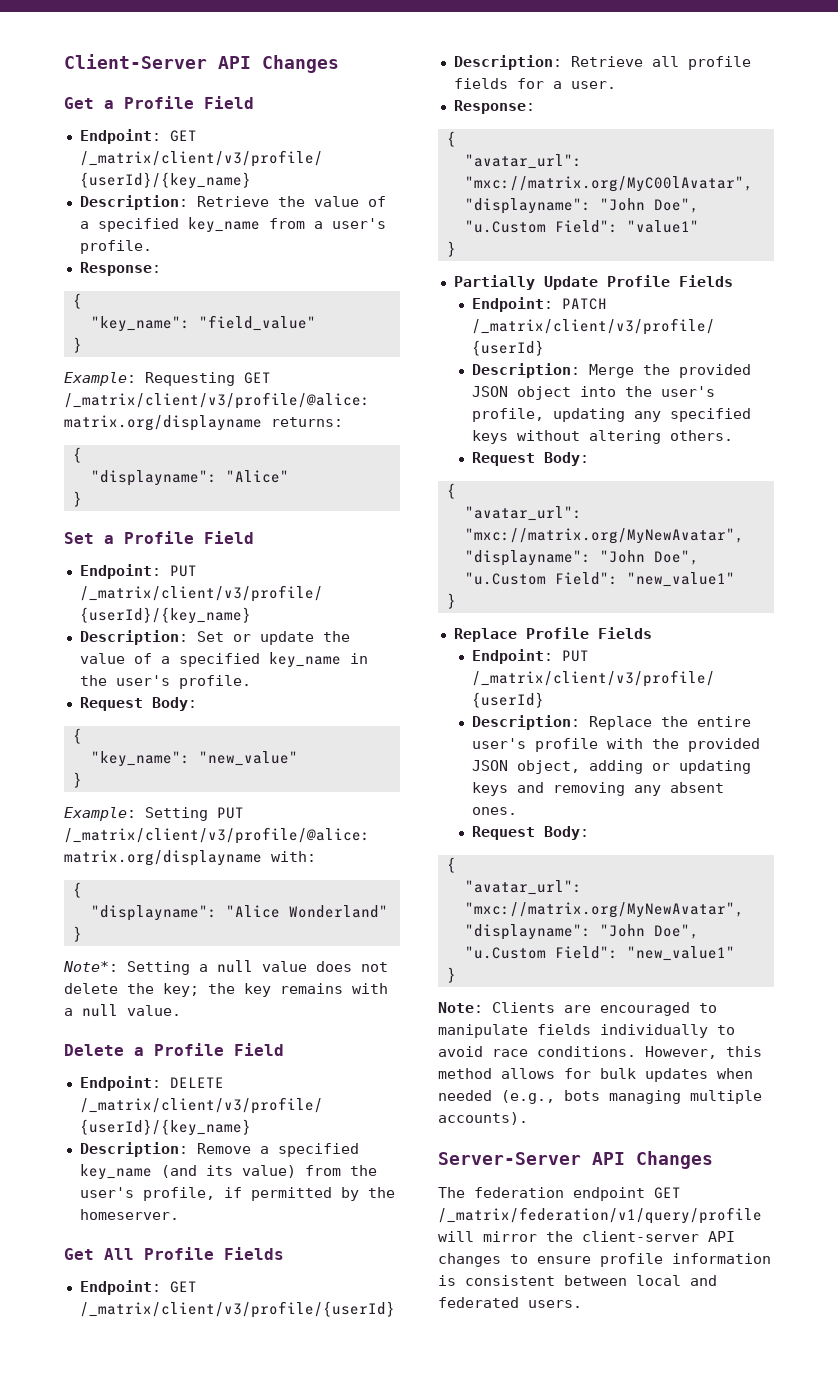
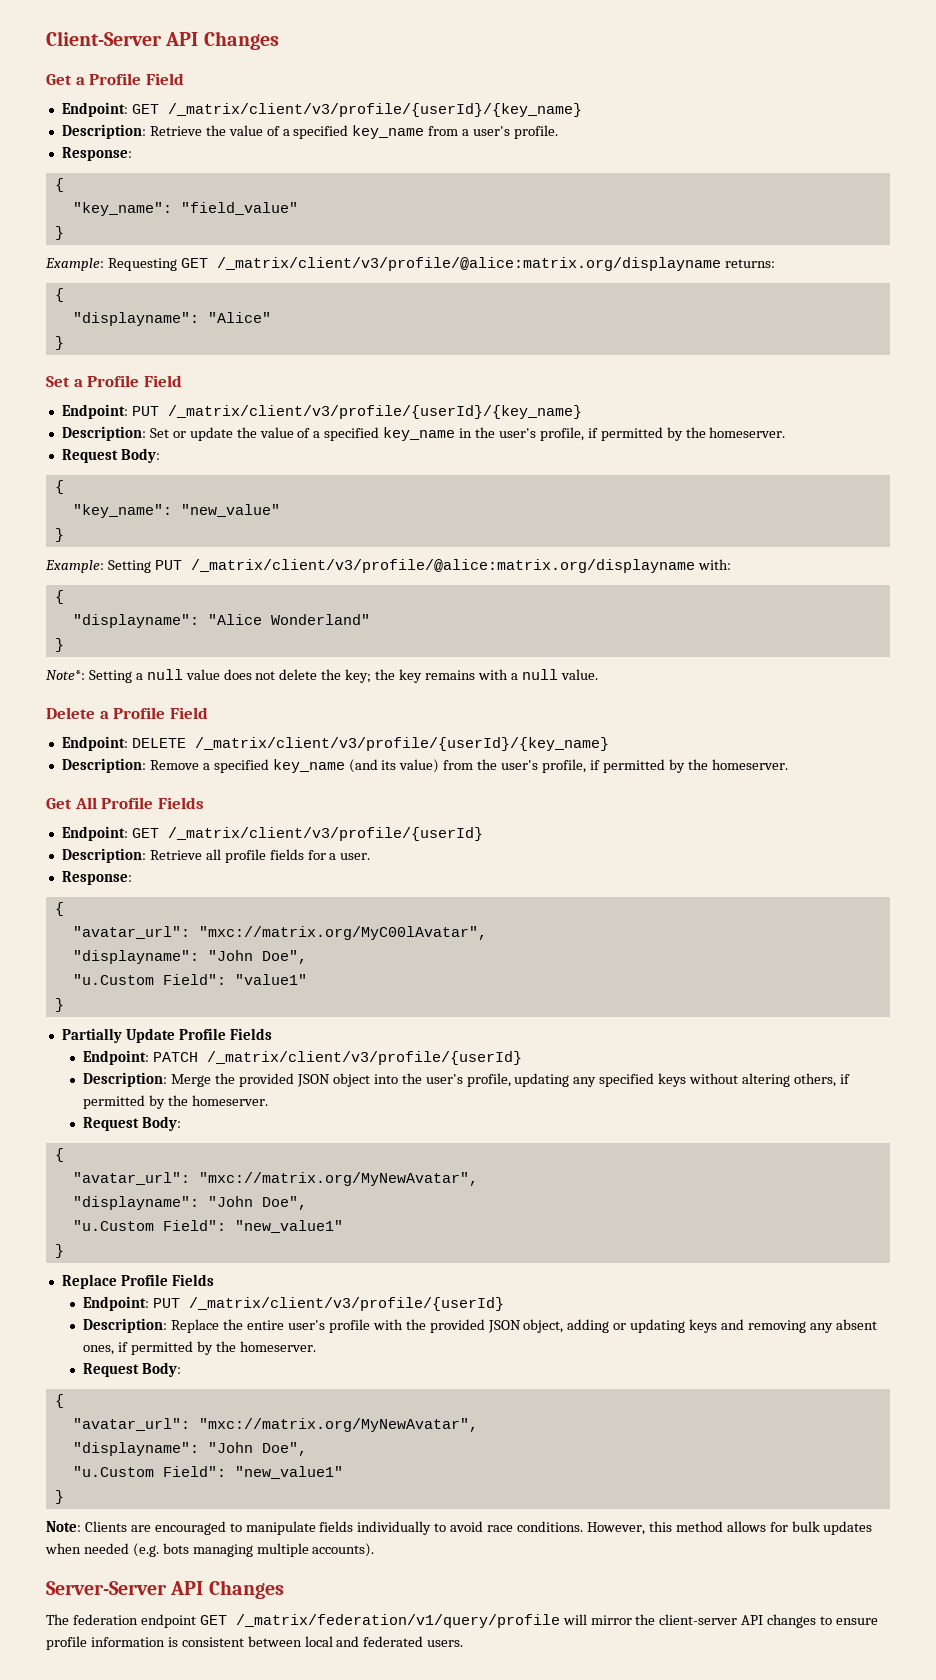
- Description: Set or update the value of a specified key_name in the user's profile.
+ Description: Set or update the value of a specified key_name in the user's profile, if permitted by the homeserver.
- Description: Merge the provided JSON object into the user's profile, updating any specified keys without altering others.
+ Description: Merge the provided JSON object into the user's profile, updating any specified keys without altering others, if permitted by the homeserver.
- Description: Replace the entire user's profile with the provided JSON object, adding or updating keys and removing any absent ones.
+ Description: Replace the entire user's profile with the provided JSON object, adding or updating keys and removing any absent ones, if permitted by the homeserver.
- However, this method allows for bulk updates when needed (e.g., bots managing multiple accounts).
+ However, this method allows for bulk updates when needed (e.g. bots managing multiple accounts).

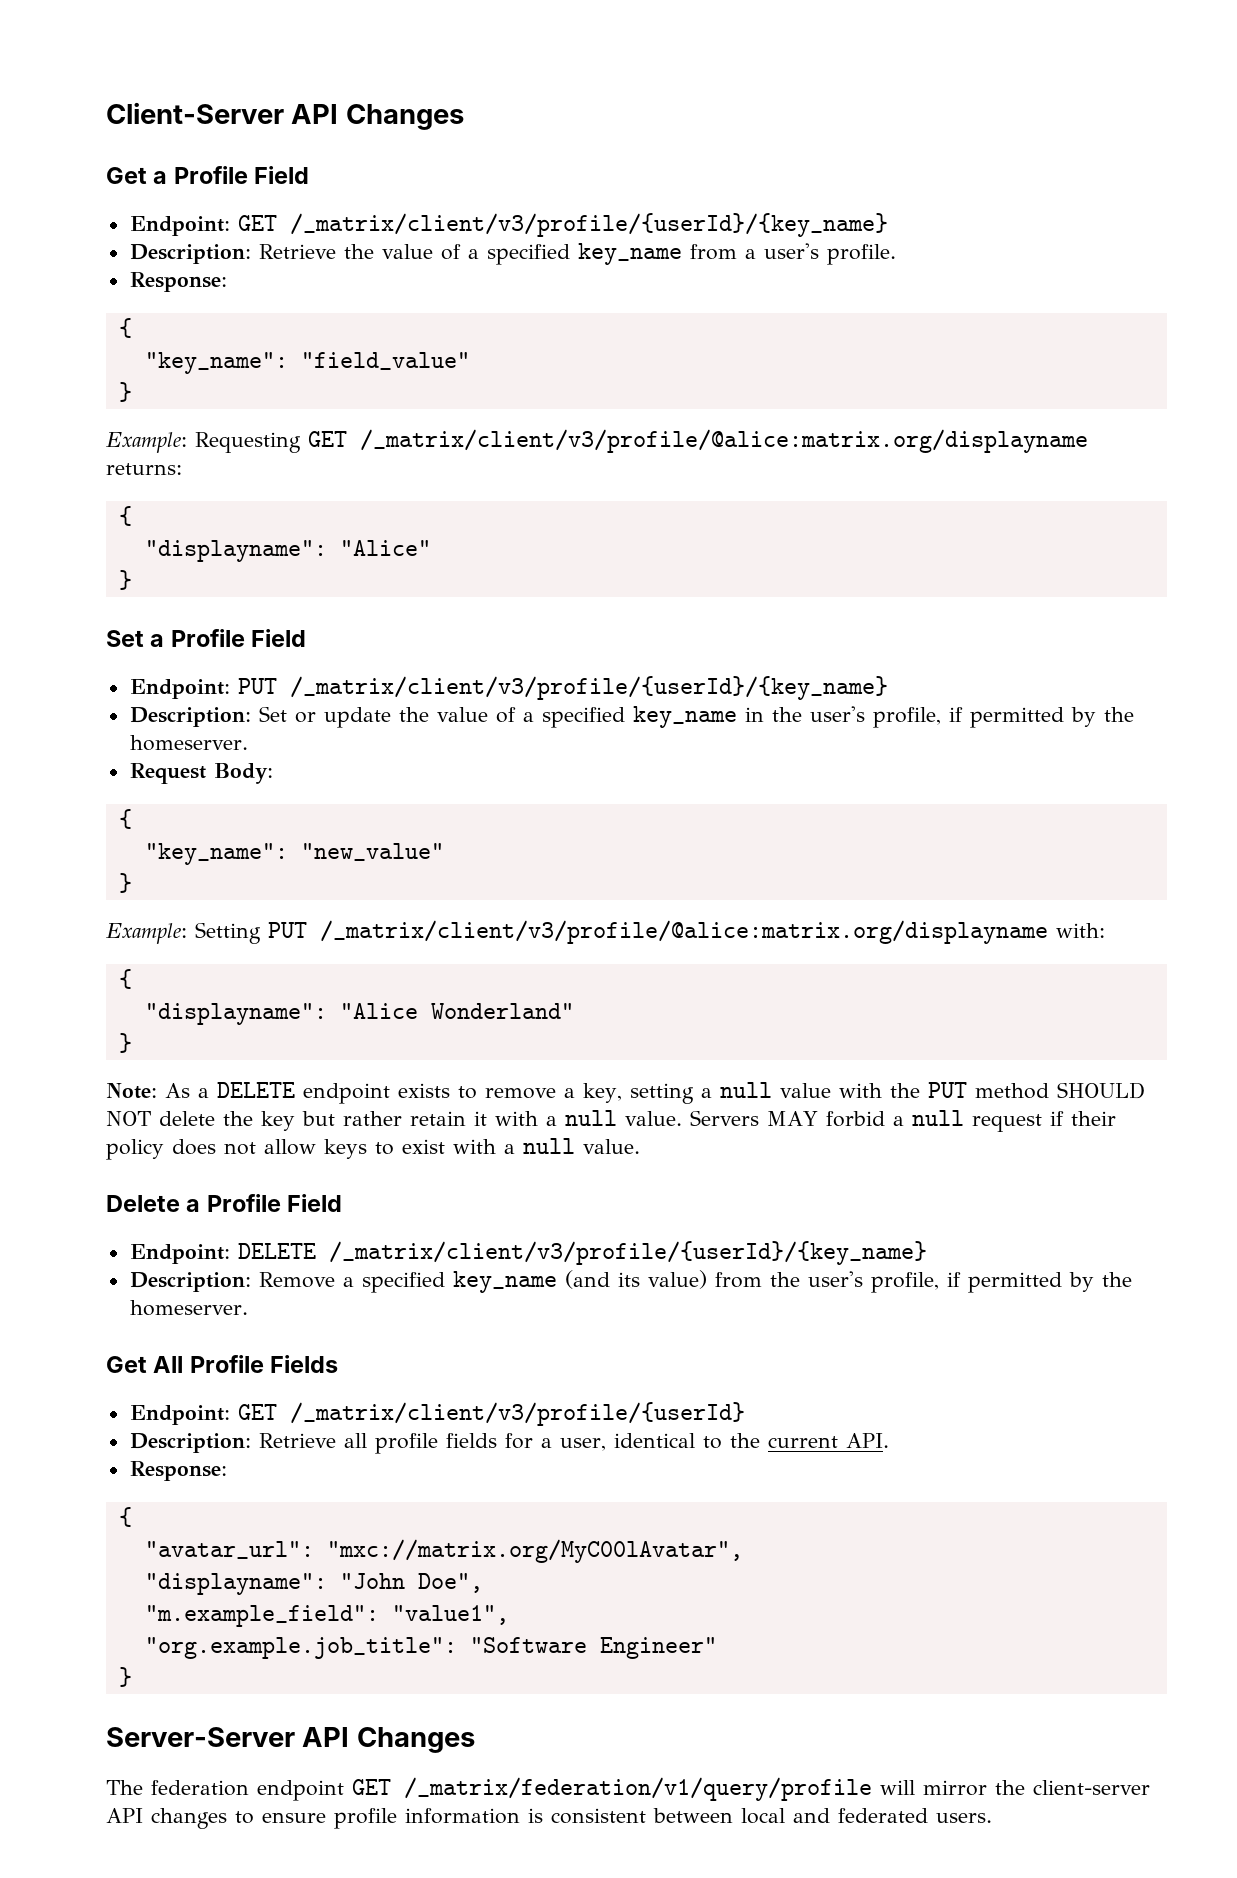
- Note*: Setting a null value does not delete the key; the key remains with a null value.
+ Note: As a DELETE endpoint exists to remove a key, setting a null value with the PUT method SHOULD NOT delete the key but rather retain it with a null value. Servers MAY forbid a null request if their policy does not allow keys to exist with a null value.
- Description: Retrieve all profile fields for a user.
+ Description: Retrieve all profile fields for a user, identical to the current API.
- "u.Custom Field": "value1"
+ "m.example_field": "value1",
+ "org.example.job_title": "Software Engineer"
  }
- Partially Update Profile Fields
- Endpoint: PATCH /_matrix/client/v3/profile/{userId}
- Description: Merge the provided JSON object into the user's profile, updating any specified keys without altering others, if permitted by the homeserver.
- Request Body:
- {
- "avatar_url": "mxc://matrix.org/MyNewAvatar",
- "displayname": "John Doe",
- "u.Custom Field": "new_value1"
- }
- Replace Profile Fields
- Endpoint: PUT /_matrix/client/v3/profile/{userId}
- Description: Replace the entire user's profile with the provided JSON object, adding or updating keys and removing any absent ones, if permitted by the homeserver.
- Request Body:
- {
- "avatar_url": "mxc://matrix.org/MyNewAvatar",
- "displayname": "John Doe",
- "u.Custom Field": "new_value1"
- }
- Note: Clients are encouraged to manipulate fields individually to avoid race conditions. However, this method allows for bulk updates when needed (e.g. bots managing multiple accounts).

